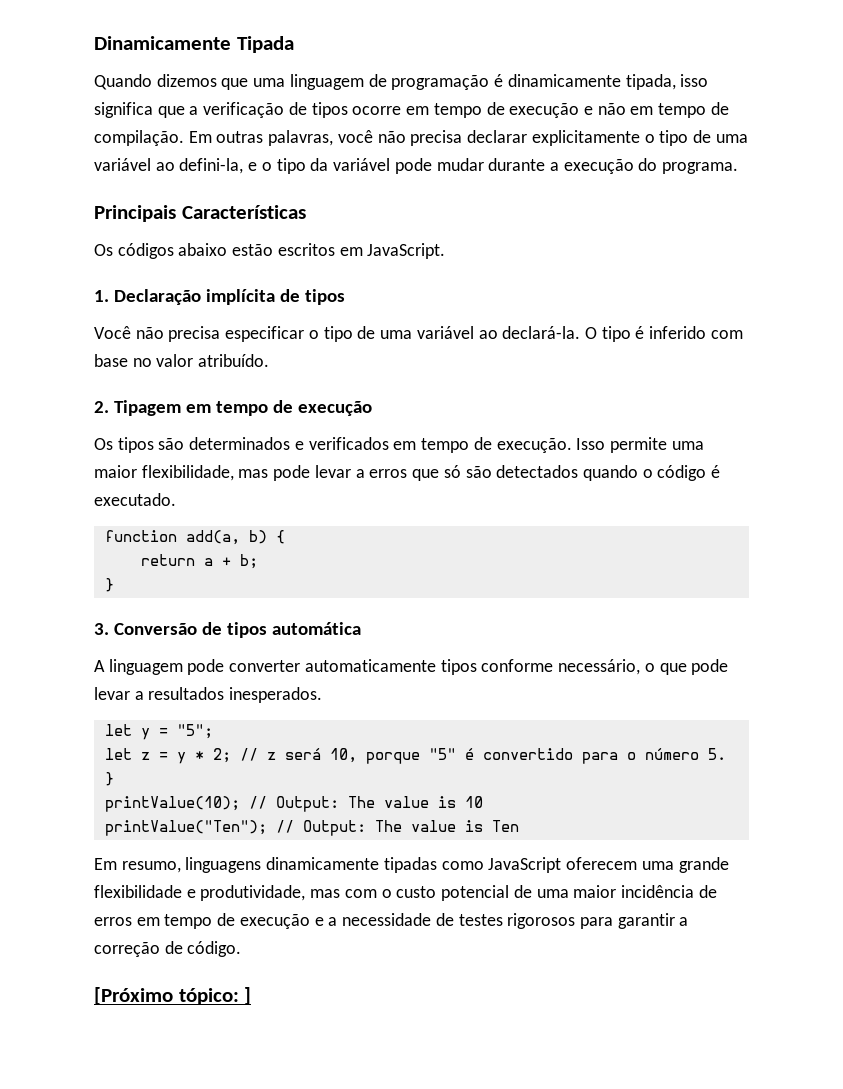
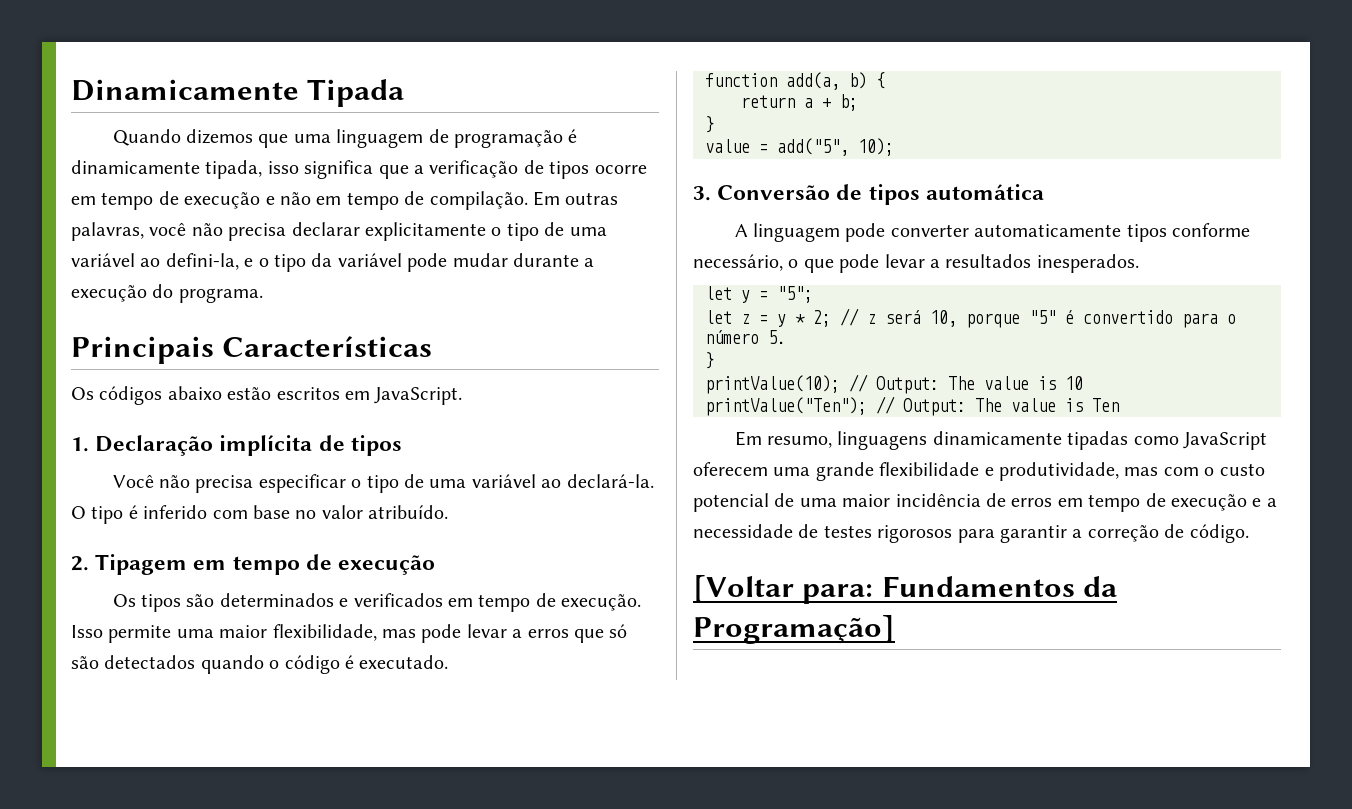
+ value = add("5", 10);
- [Próximo tópico: ]
+ [Voltar para: Fundamentos da Programação]

